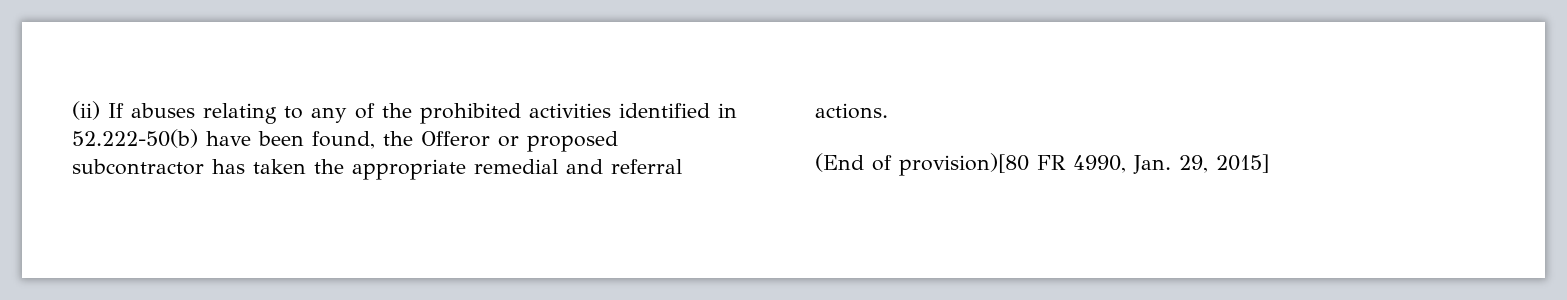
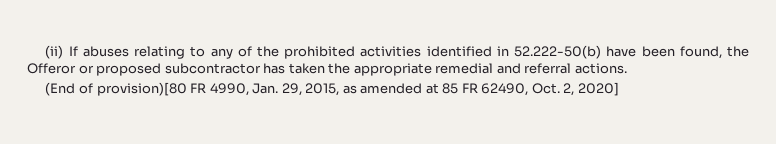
- (End of provision)[80 FR 4990, Jan. 29, 2015]
+ (End of provision)[80 FR 4990, Jan. 29, 2015, as amended at 85 FR 62490, Oct. 2, 2020]

